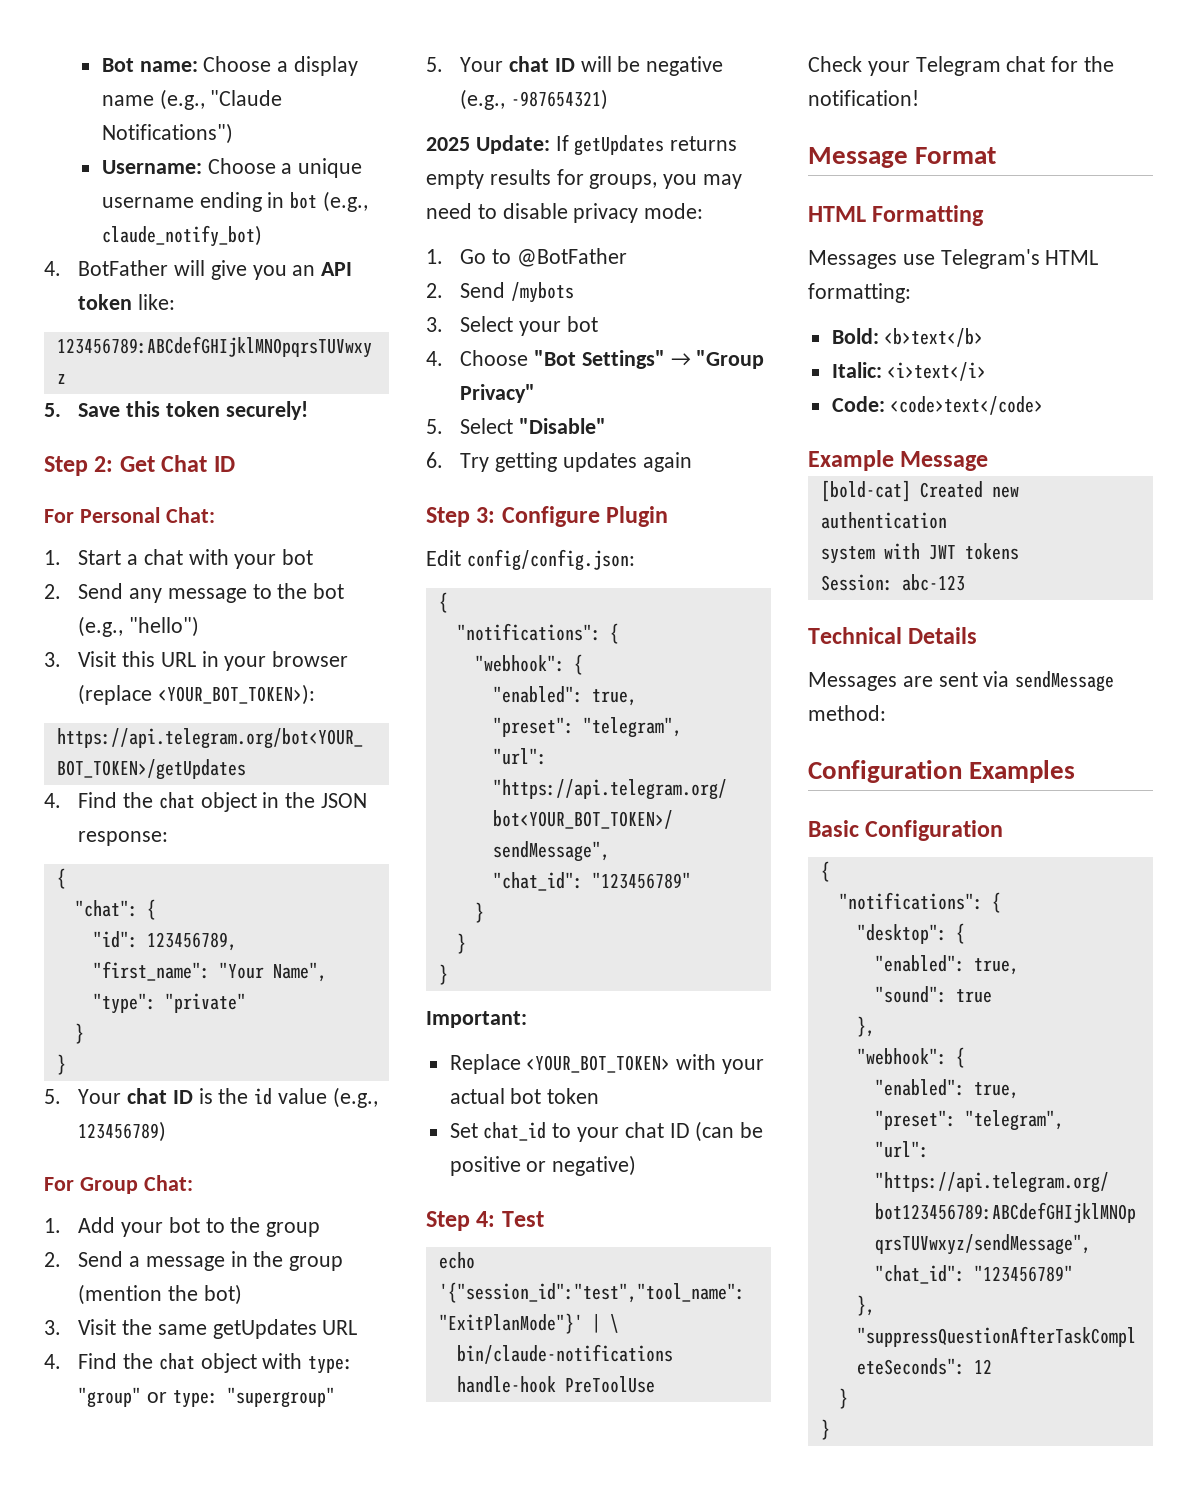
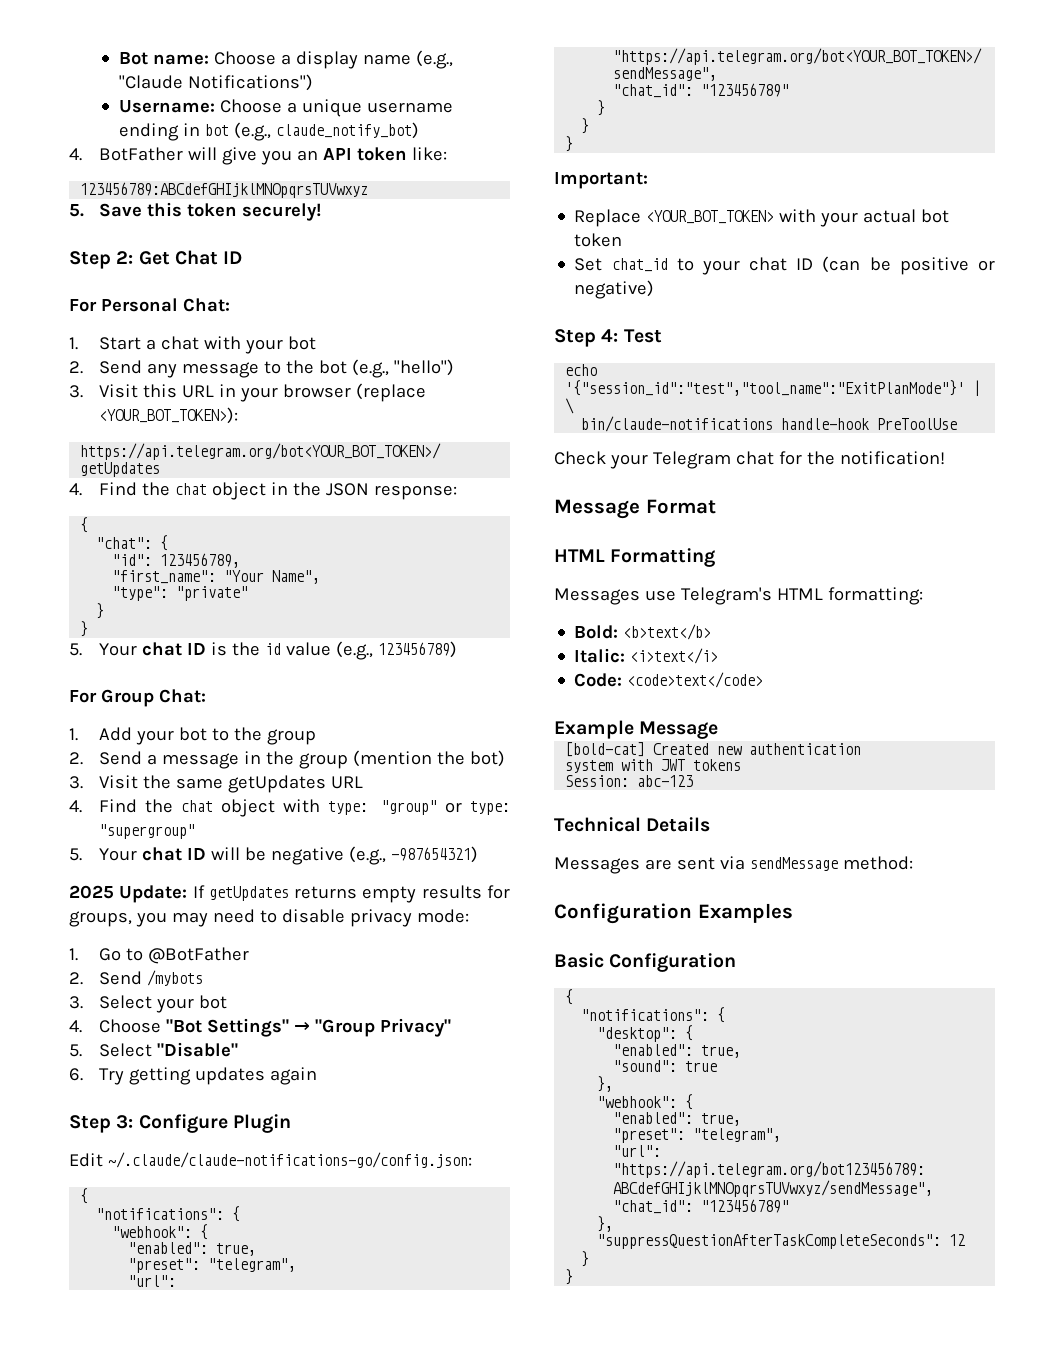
- Edit config/config.json:
+ Edit ~/.claude/claude-notifications-go/config.json:

